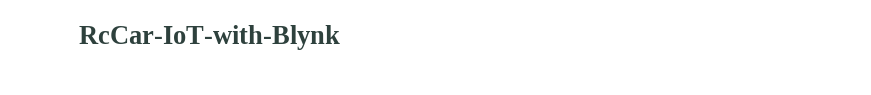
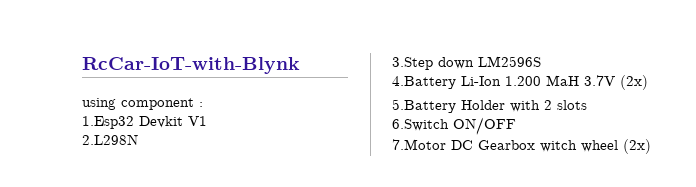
+ using component :
+ 1.Esp32 Devkit V1
+ 2.L298N
+ 3.Step down LM2596S
+ 4.Battery Li-Ion 1.200 MaH 3.7V (2x)
+ 5.Battery Holder with 2 slots
+ 6.Switch ON/OFF
+ 7.Motor DC Gearbox witch wheel (2x)

